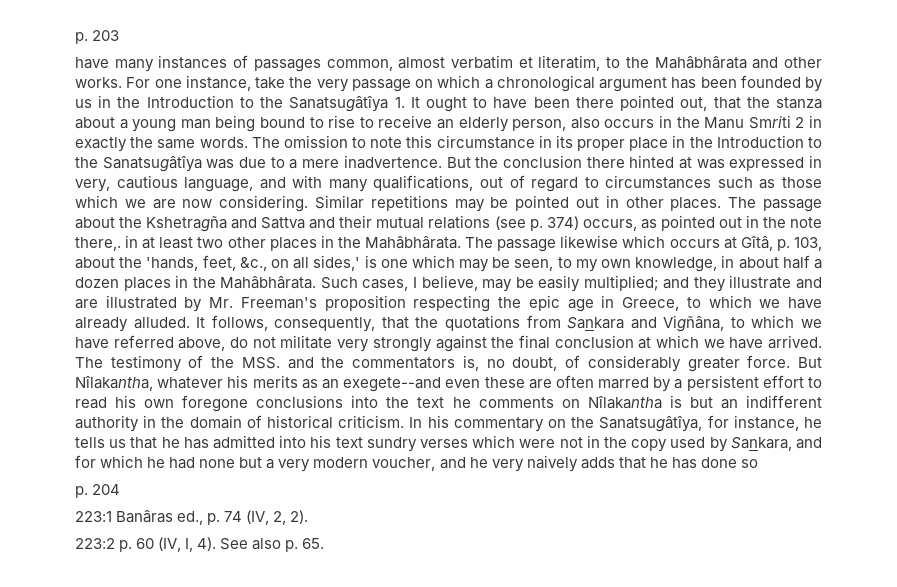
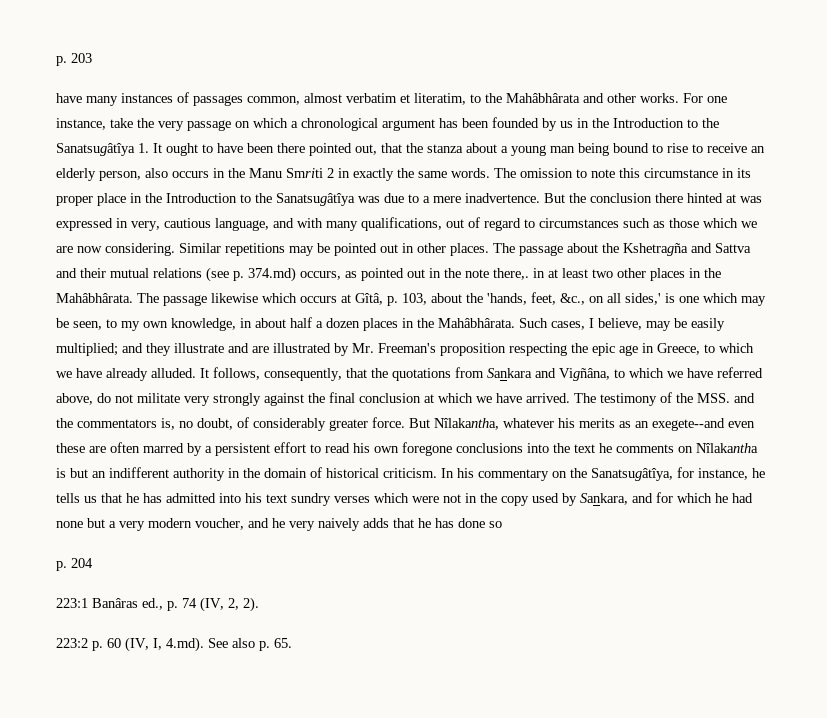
- The passage about the Kshetragña and Sattva and their mutual relations (see p. 374) occurs, as pointed out in the note there,. in at least two other places in the Mahâbhârata.
+ The passage about the Kshetragña and Sattva and their mutual relations (see p. 374.md) occurs, as pointed out in the note there,. in at least two other places in the Mahâbhârata.
- 223:2 p. 60 (IV, I, 4). See also p. 65.
+ 223:2 p. 60 (IV, I, 4.md). See also p. 65.

